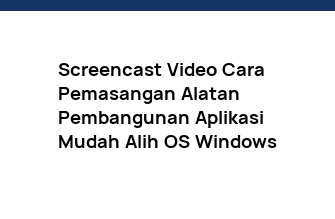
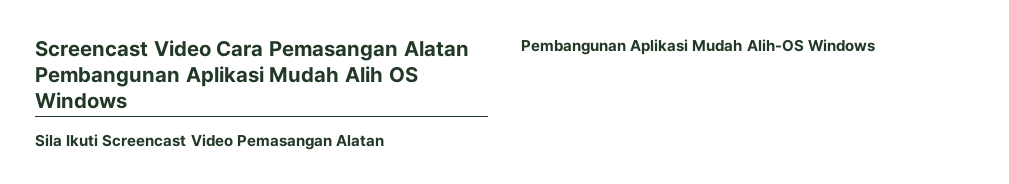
+ Sila Ikuti Screencast Video Pemasangan Alatan Pembangunan Aplikasi Mudah Alih-OS Windows

